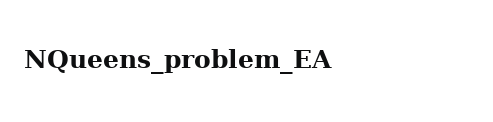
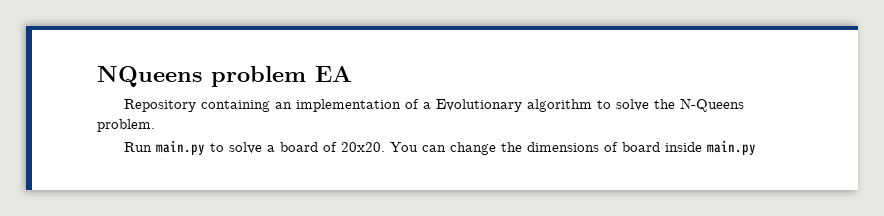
- NQueens_problem_EA
+ NQueens problem EA
+ Repository containing an implementation of a Evolutionary algorithm to solve the N-Queens problem.
+ Run main.py to solve a board of 20x20. You can change the dimensions of board inside main.py

